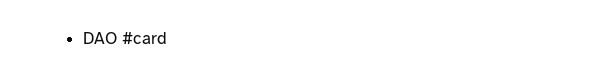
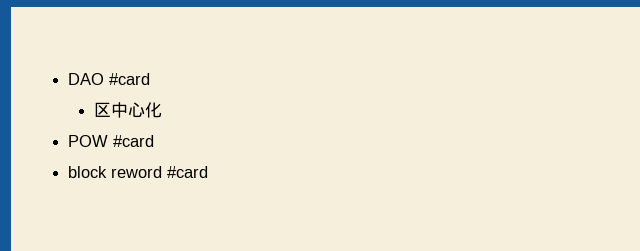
+ 区中心化
+ POW #card
+ block reword #card

